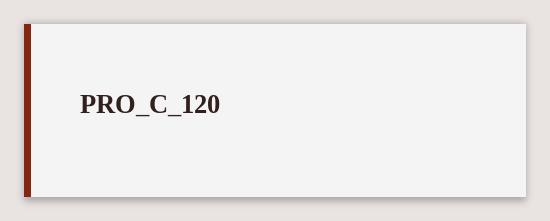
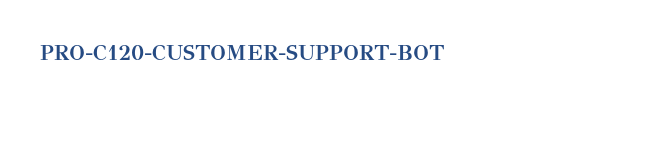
- PRO_C_120
+ PRO-C120-CUSTOMER-SUPPORT-BOT

